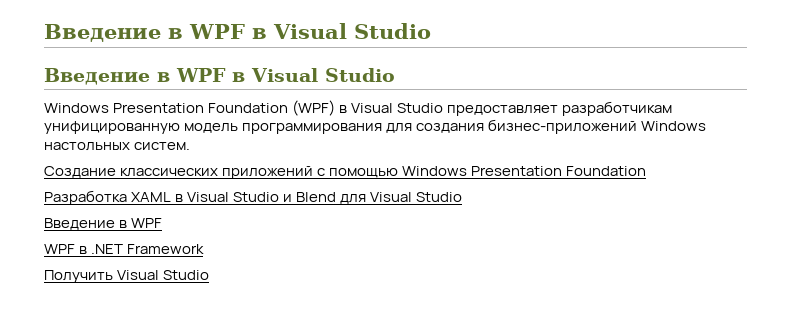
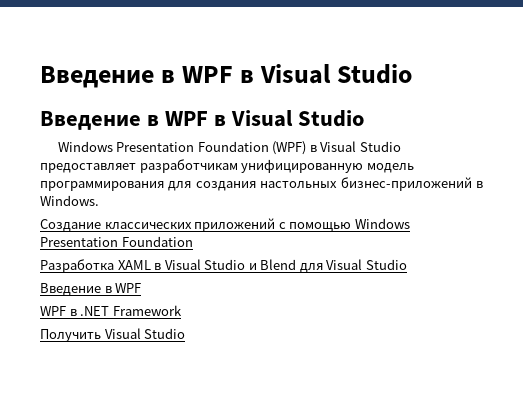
- Windows Presentation Foundation (WPF) в Visual Studio предоставляет разработчикам унифицированную модель программирования для создания бизнес-приложений Windows настольных систем.
+ Windows Presentation Foundation (WPF) в Visual Studio предоставляет разработчикам унифицированную модель программирования для создания настольных бизнес-приложений в Windows.

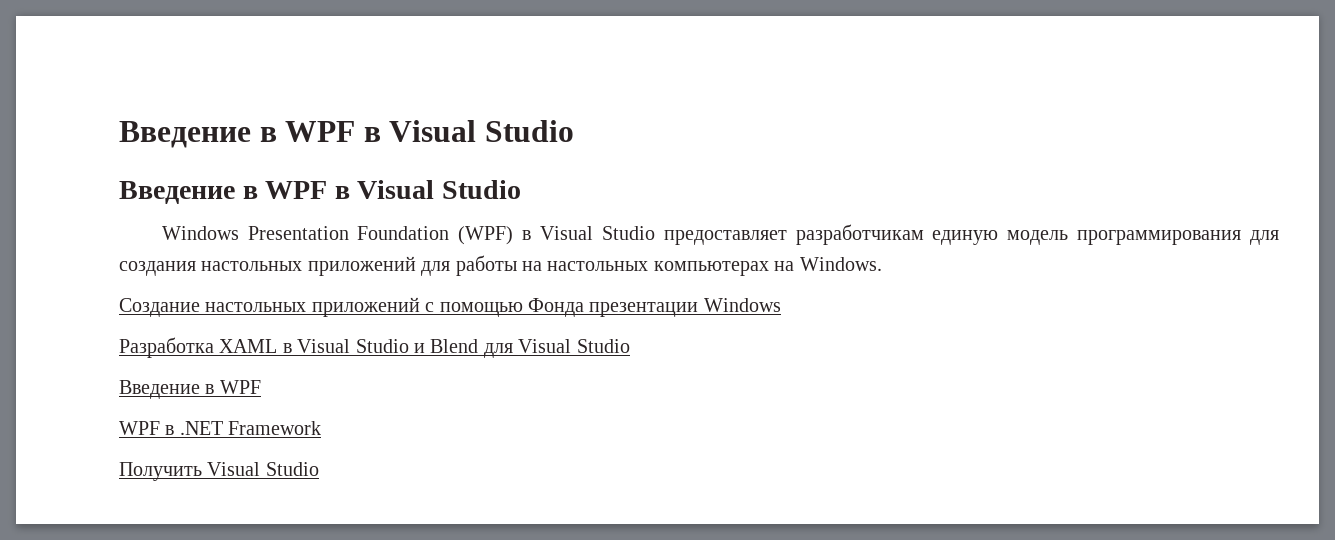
- Windows Presentation Foundation (WPF) в Visual Studio предоставляет разработчикам унифицированную модель программирования для создания настольных бизнес-приложений в Windows.
+ Windows Presentation Foundation (WPF) в Visual Studio предоставляет разработчикам единую модель программирования для создания настольных приложений для работы на настольных компьютерах на Windows.
- Создание классических приложений с помощью Windows Presentation Foundation
+ Создание настольных приложений с помощью Фонда презентации Windows

